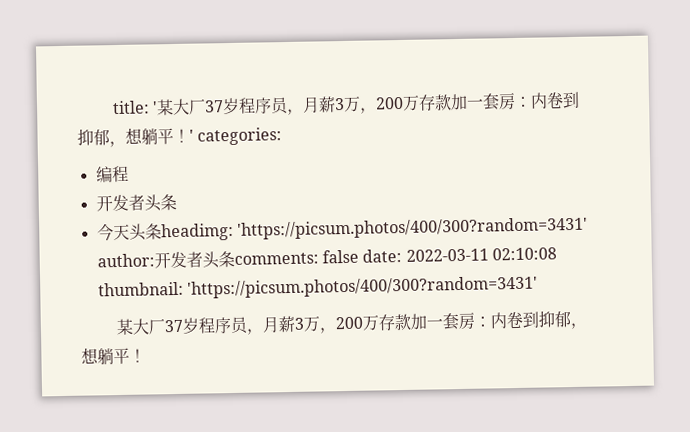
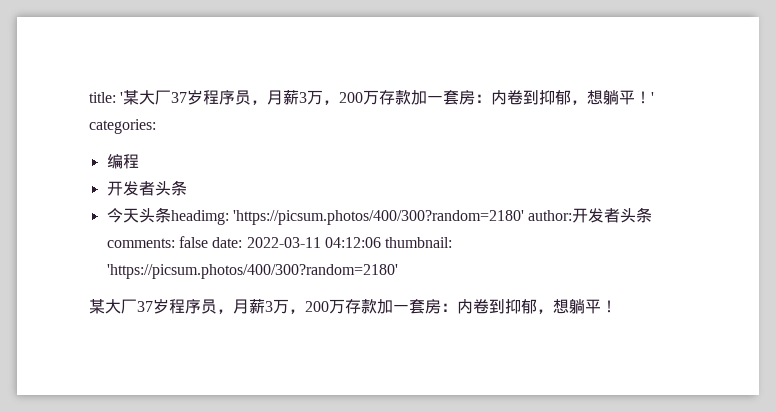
- 今天头条headimg: 'https://picsum.photos/400/300?random=3431' author:开发者头条comments: false date: 2022-03-11 02:10:08 thumbnail: 'https://picsum.photos/400/300?random=3431'
+ 今天头条headimg: 'https://picsum.photos/400/300?random=2180' author:开发者头条comments: false date: 2022-03-11 04:12:06 thumbnail: 'https://picsum.photos/400/300?random=2180'

